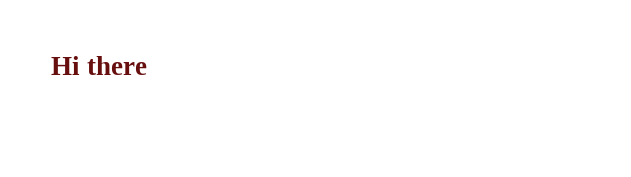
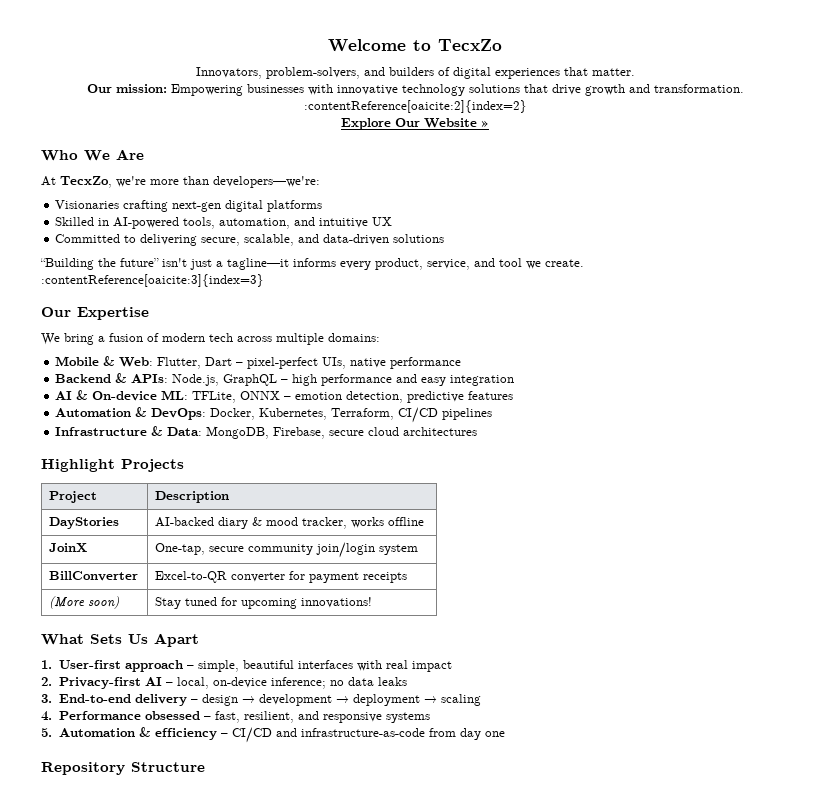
- Hi there
+ Welcome to TecxZo
+ Innovators, problem‑solvers, and builders of digital experiences that matter.
+ Our mission: Empowering businesses with innovative technology solutions that drive growth and transformation. :contentReference[oaicite:2]{index=2}
+ Explore Our Website »
+ Who We Are
+ At TecxZo, we're more than developers—we're:
+ Visionaries crafting next-gen digital platforms
+ Skilled in AI-powered tools, automation, and intuitive UX
+ Committed to delivering secure, scalable, and data-driven solutions
+ “Building the future” isn't just a tagline—it informs every product, service, and tool we create. :contentReference[oaicite:3]{index=3}
+ Our Expertise
+ We bring a fusion of modern tech across multiple domains:
+ Mobile & Web: Flutter, Dart – pixel-perfect UIs, native performance
+ Backend & APIs: Node.js, GraphQL – high performance and easy integration
+ AI & On-device ML: TFLite, ONNX – emotion detection, predictive features
+ Automation & DevOps: Docker, Kubernetes, Terraform, CI/CD pipelines
+ Infrastructure & Data: MongoDB, Firebase, secure cloud architectures
+ Highlight Projects
+ Project | Description
+ DayStories | AI-backed diary & mood tracker, works offline
+ JoinX | One-tap, secure community join/login system
+ BillConverter | Excel-to-QR converter for payment receipts
+ (More soon) | Stay tuned for upcoming innovations!
+ What Sets Us Apart
+ 1. User-first approach – simple, beautiful interfaces with real impact
+ 2. Privacy-first AI – local, on-device inference; no data leaks
+ 3. End-to-end delivery – design → development → deployment → scaling
+ 4. Performance obsessed – fast, resilient, and responsive systems
+ 5. Automation & efficiency – CI/CD and infrastructure-as-code from day one
+ Repository Structure

